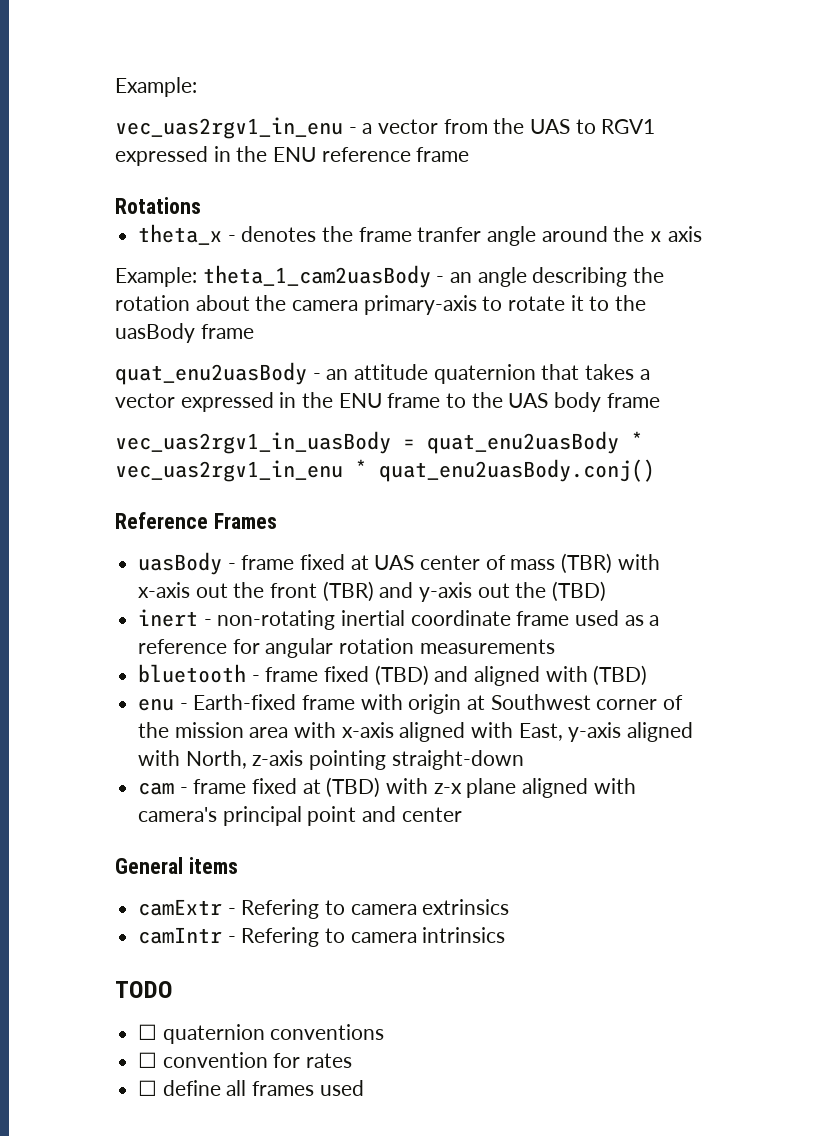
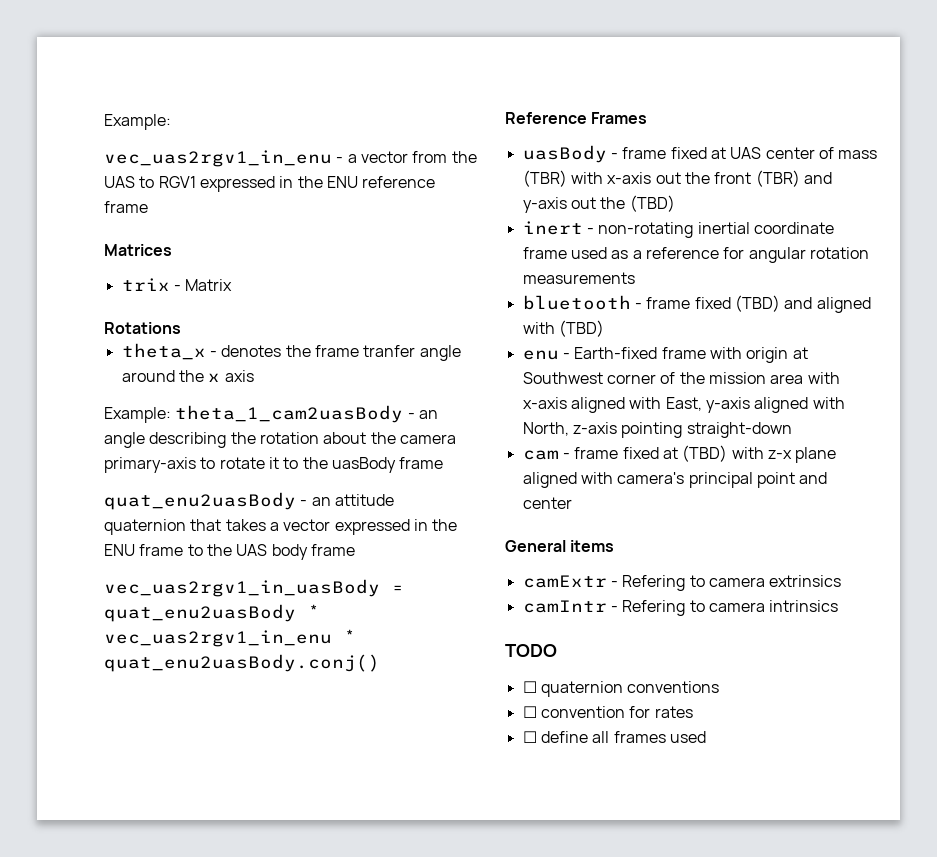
+ Matrices
+ trix - Matrix

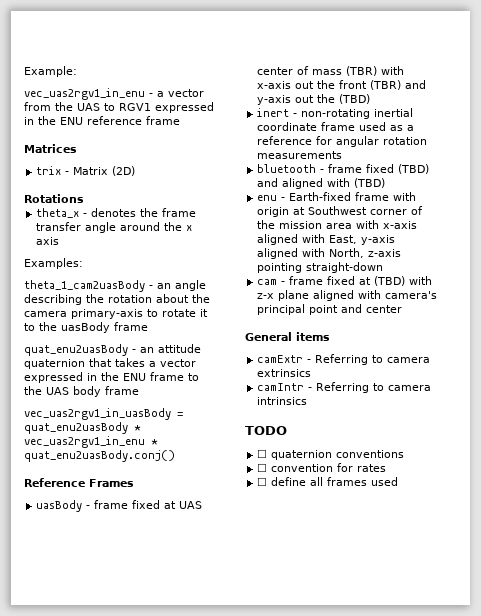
- trix - Matrix
+ trix - Matrix (2D)
- theta_x - denotes the frame tranfer angle around the x axis
+ theta_x - denotes the frame transfer angle around the x axis
- Example: theta_1_cam2uasBody - an angle describing the rotation about the camera primary-axis to rotate it to the uasBody frame
+ Examples:
+ theta_1_cam2uasBody - an angle describing the rotation about the camera primary-axis to rotate it to the uasBody frame
- camExtr - Refering to camera extrinsics
+ camExtr - Referring to camera extrinsics
- camIntr - Refering to camera intrinsics
+ camIntr - Referring to camera intrinsics

